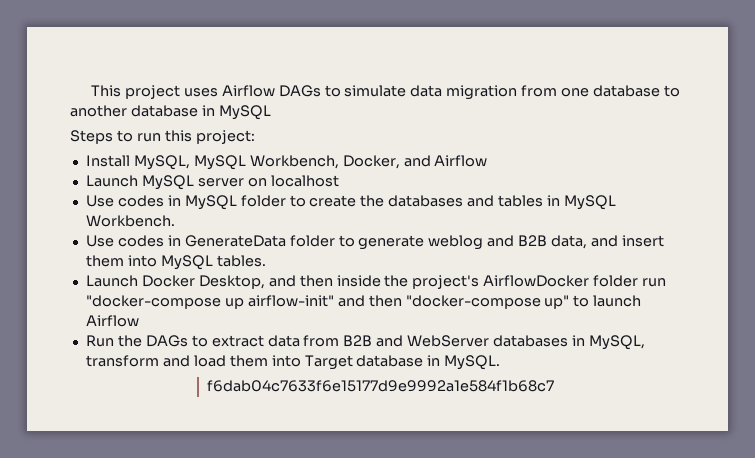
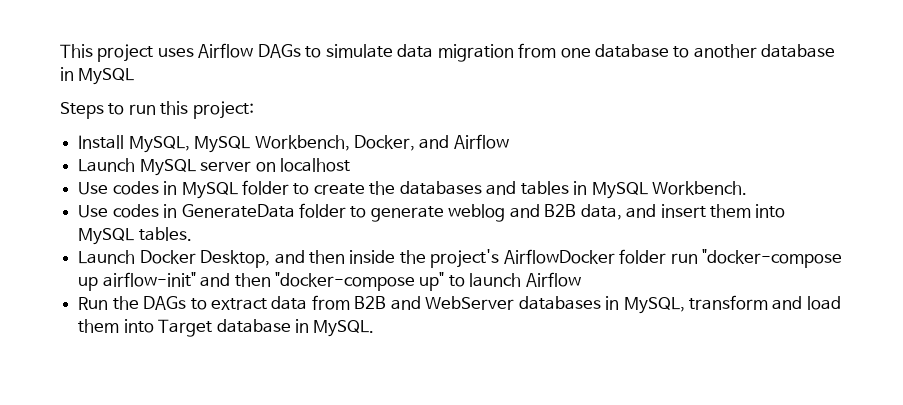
- f6dab04c7633f6e15177d9e9992a1e584f1b68c7

